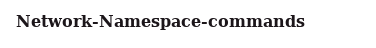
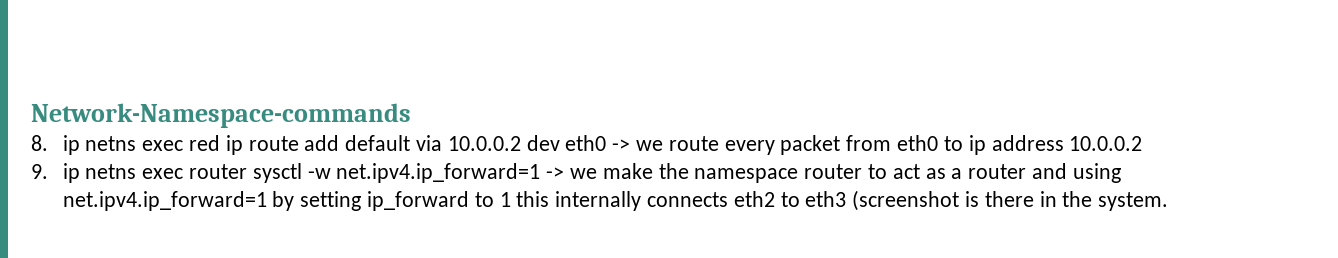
+ 8. ip netns exec red ip route add default via 10.0.0.2 dev eth0 -> we route every packet from eth0 to ip address 10.0.0.2
+ 9. ip netns exec router sysctl -w net.ipv4.ip_forward=1 -> we make the namespace router to act as a router and using net.ipv4.ip_forward=1 by setting ip_forward to 1 this internally connects eth2 to eth3 (screenshot is there in the system.

